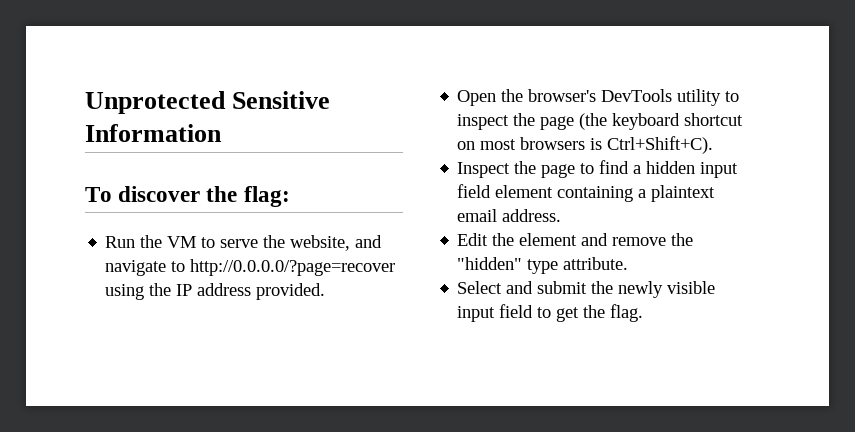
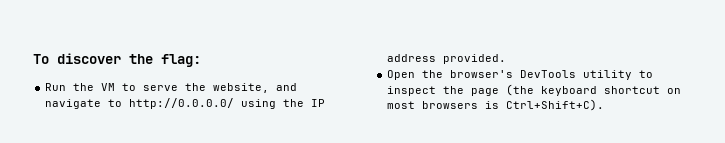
- Unprotected Sensitive Information
- Run the VM to serve the website, and navigate to http://0.0.0.0/?page=recover using the IP address provided.
+ Run the VM to serve the website, and navigate to http://0.0.0.0/ using the IP address provided.
- Inspect the page to find a hidden input field element containing a plaintext email address.
- Edit the element and remove the "hidden" type attribute.
- Select and submit the newly visible input field to get the flag.

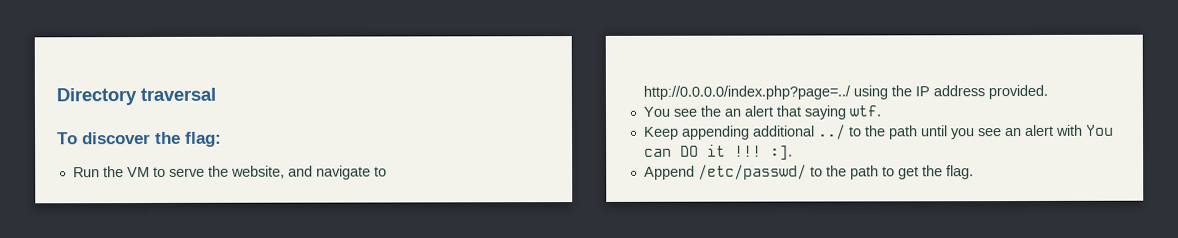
+ Directory traversal
- Run the VM to serve the website, and navigate to http://0.0.0.0/ using the IP address provided.
+ Run the VM to serve the website, and navigate to http://0.0.0.0/index.php?page=../ using the IP address provided.
- Open the browser's DevTools utility to inspect the page (the keyboard shortcut on most browsers is Ctrl+Shift+C).
+ You see the an alert that saying wtf.
+ Keep appending additional ../ to the path until you see an alert with You can DO it !!! :].
+ Append /etc/passwd/ to the path to get the flag.

